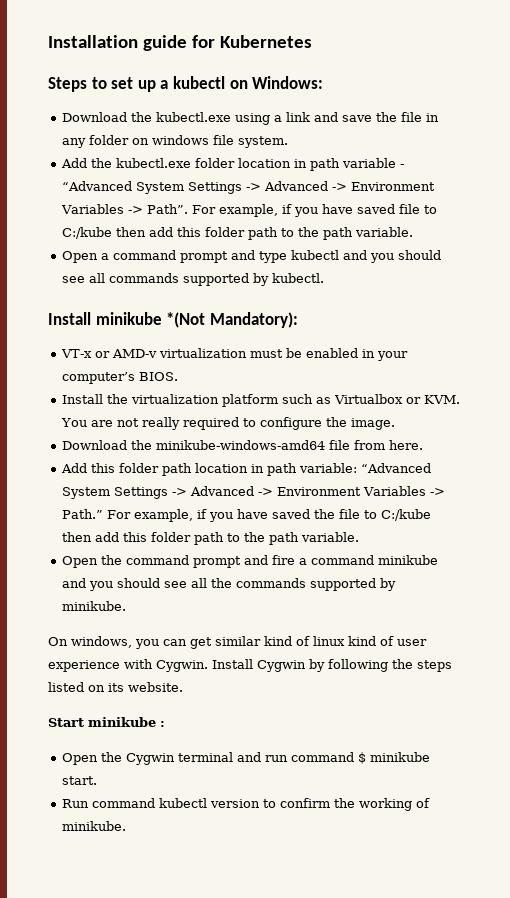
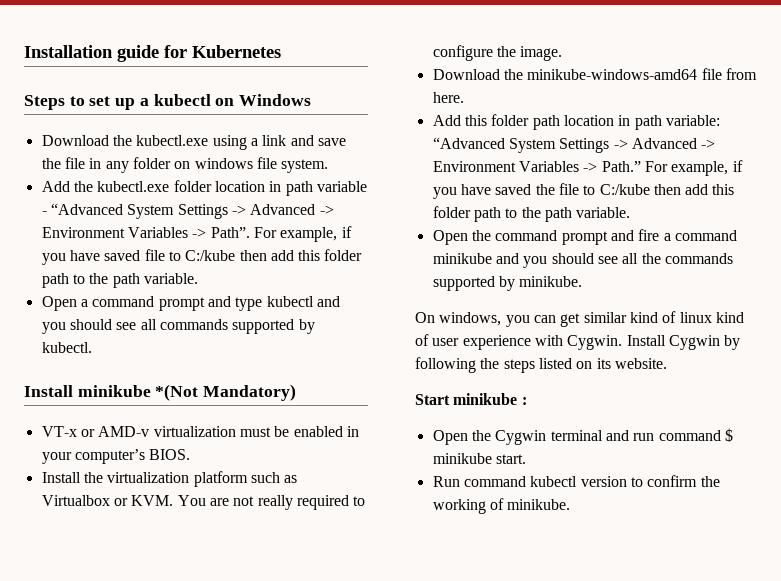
- Steps to set up a kubectl on Windows:
+ Steps to set up a kubectl on Windows
- Install minikube *(Not Mandatory):
+ Install minikube *(Not Mandatory)

